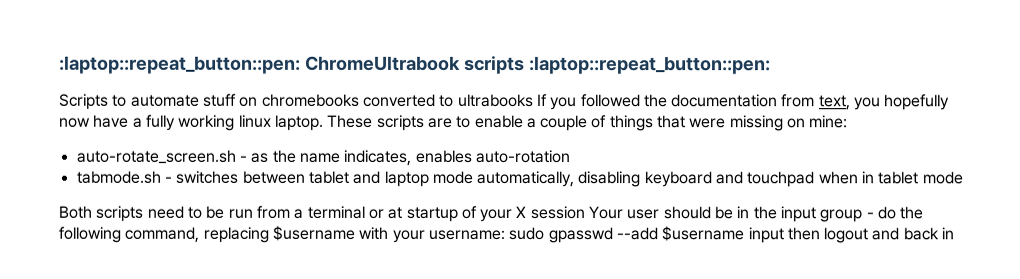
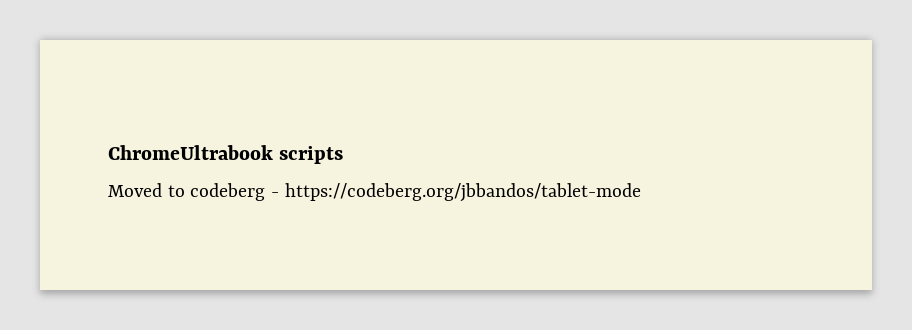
- :laptop::repeat_button::pen: ChromeUltrabook scripts :laptop::repeat_button::pen:
- Scripts to automate stuff on chromebooks converted to ultrabooks If you followed the documentation from text, you hopefully now have a fully working linux laptop. These scripts are to enable a couple of things that were missing on mine:
- auto-rotate_screen.sh - as the name indicates, enables auto-rotation
- tabmode.sh - switches between tablet and laptop mode automatically, disabling keyboard and touchpad when in tablet mode
- Both scripts need to be run from a terminal or at startup of your X session Your user should be in the input group - do the following command, replacing $username with your username: sudo gpasswd --add $username input then logout and back in
+ ChromeUltrabook scripts
+ Moved to codeberg - https://codeberg.org/jbbandos/tablet-mode

